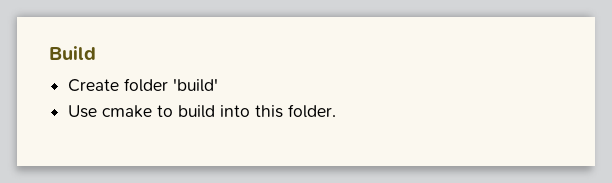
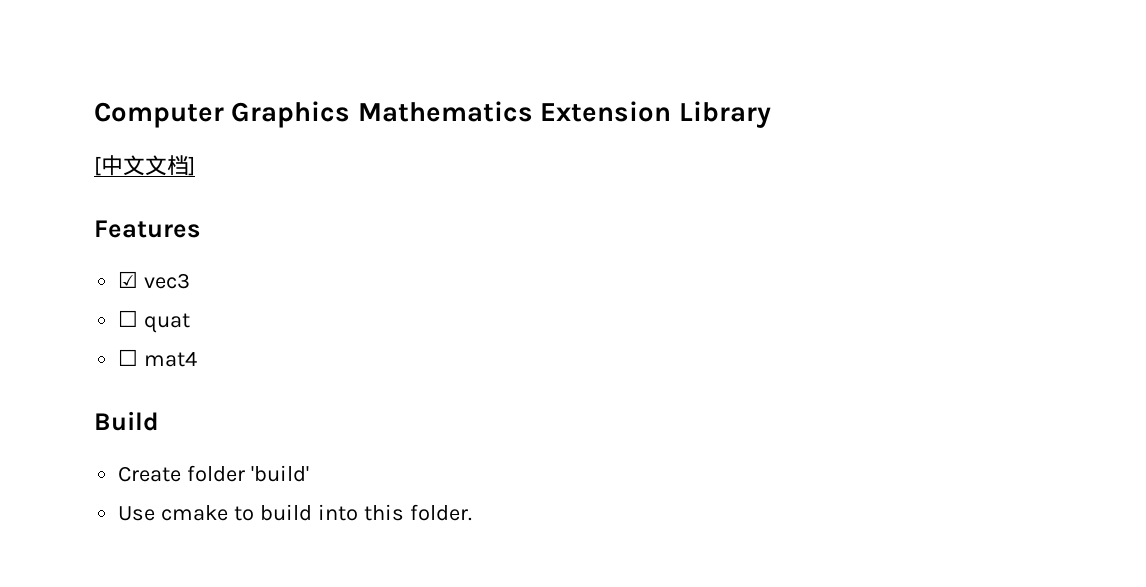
+ Computer Graphics Mathematics Extension Library
+ [中文文档]
+ Features
+ ☑ vec3
+ ☐ quat
+ ☐ mat4

